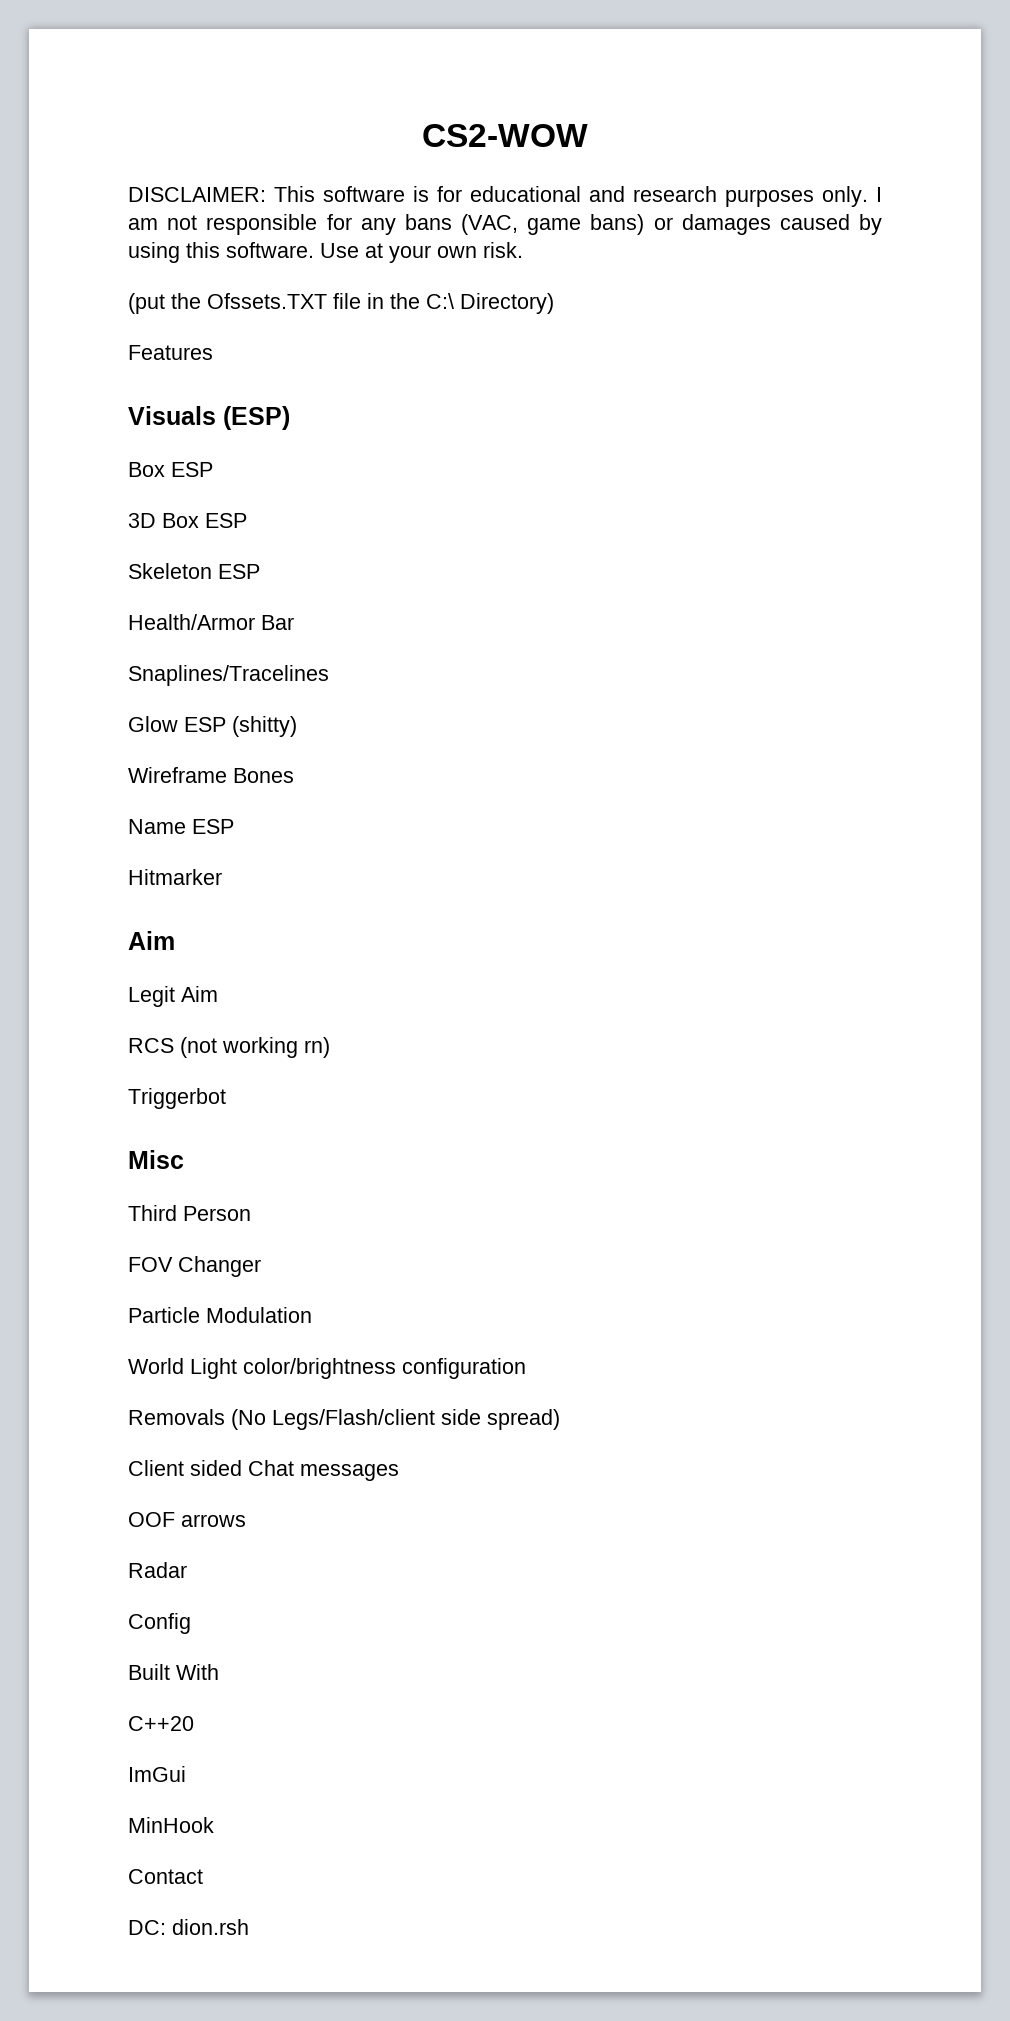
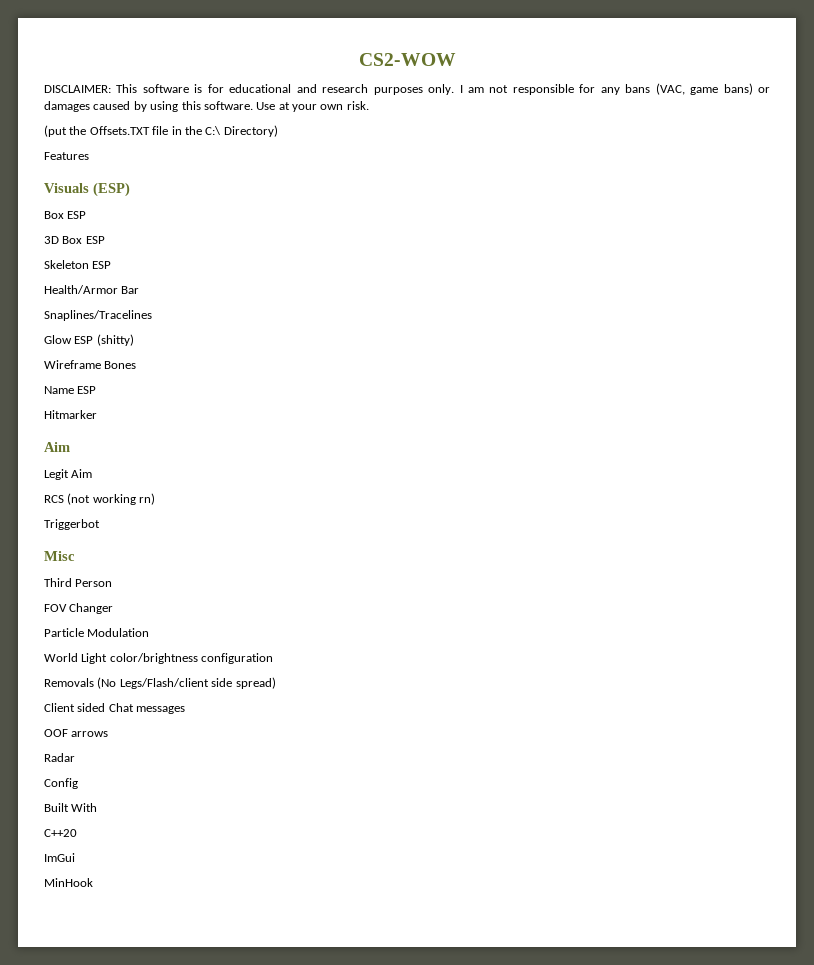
- (put the Ofssets.TXT file in the C:\ Directory)
+ (put the Offsets.TXT file in the C:\ Directory)
- Contact
- DC: dion.rsh

